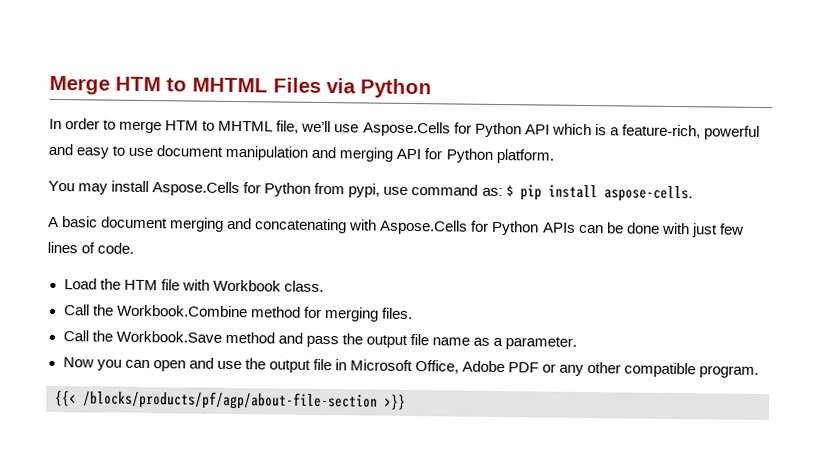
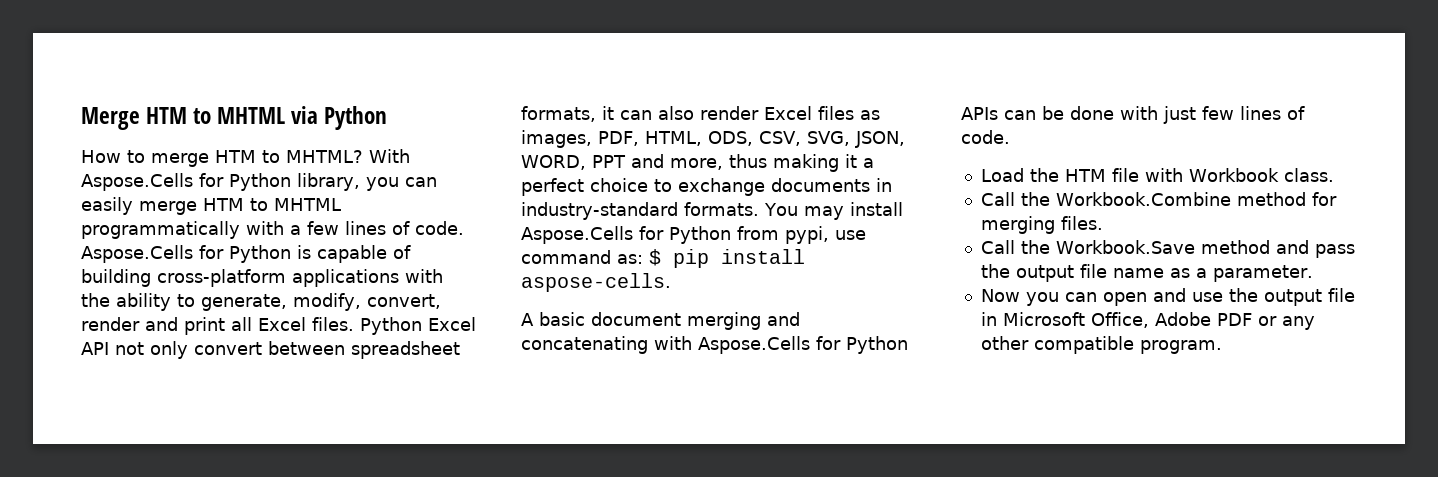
- Merge HTM to MHTML Files via Python
+ Merge HTM to MHTML via Python
- In order to merge HTM to MHTML file, we’ll use Aspose.Cells for Python API which is a feature-rich, powerful and easy to use document manipulation and merging API for Python platform.
- You may install Aspose.Cells for Python from pypi, use command as: $ pip install aspose-cells.
+ How to merge HTM to MHTML? With Aspose.Cells for Python library, you can easily merge HTM to MHTML programmatically with a few lines of code. Aspose.Cells for Python is capable of building cross-platform applications with the ability to generate, modify, convert, render and print all Excel files. Python Excel API not only convert between spreadsheet formats, it can also render Excel files as images, PDF, HTML, ODS, CSV, SVG, JSON, WORD, PPT and more, thus making it a perfect choice to exchange documents in industry-standard formats. You may install Aspose.Cells for Python from pypi, use command as: $ pip install aspose-cells.
- {{< /blocks/products/pf/agp/about-file-section >}}

